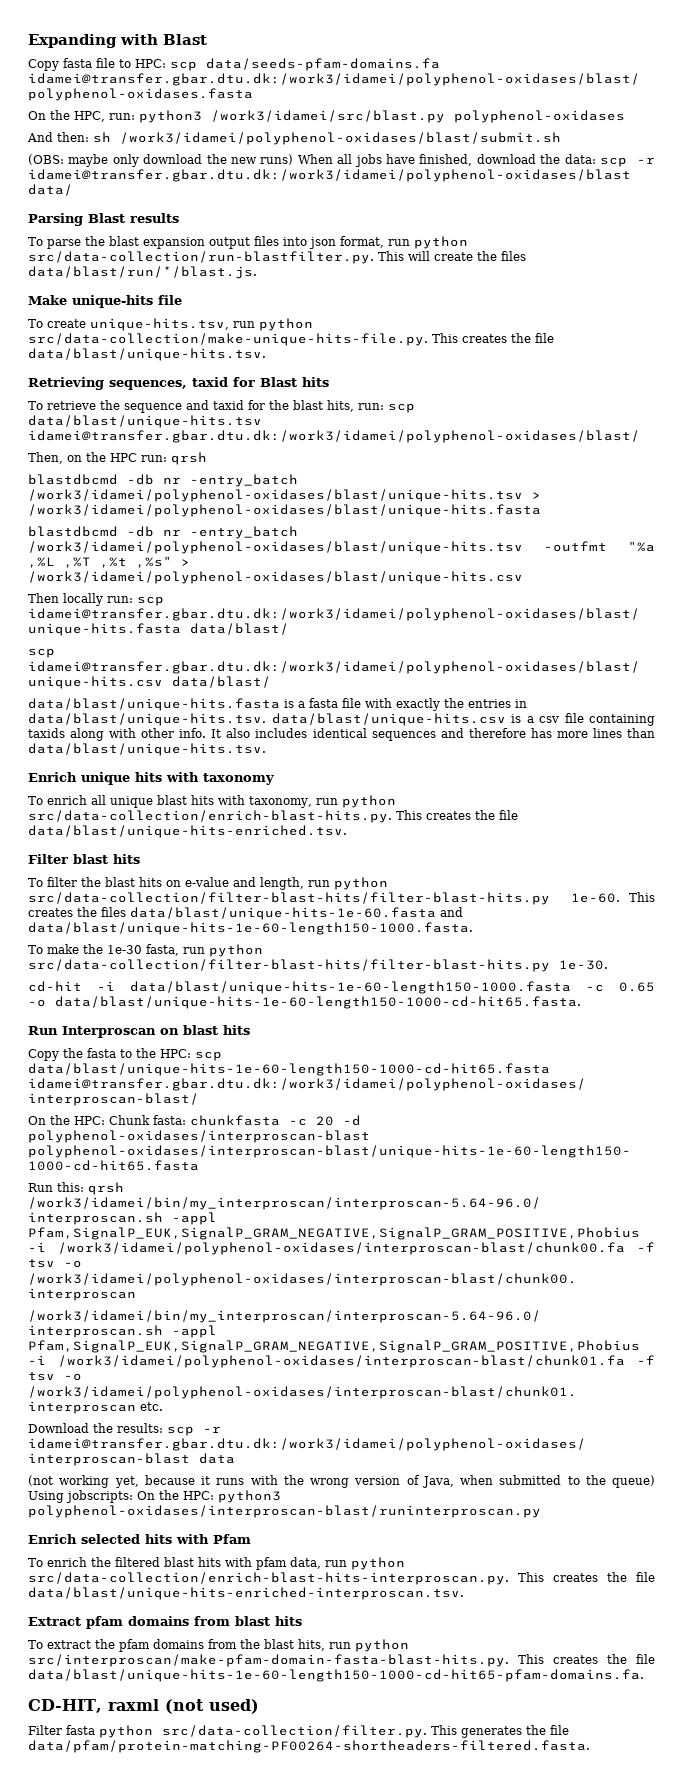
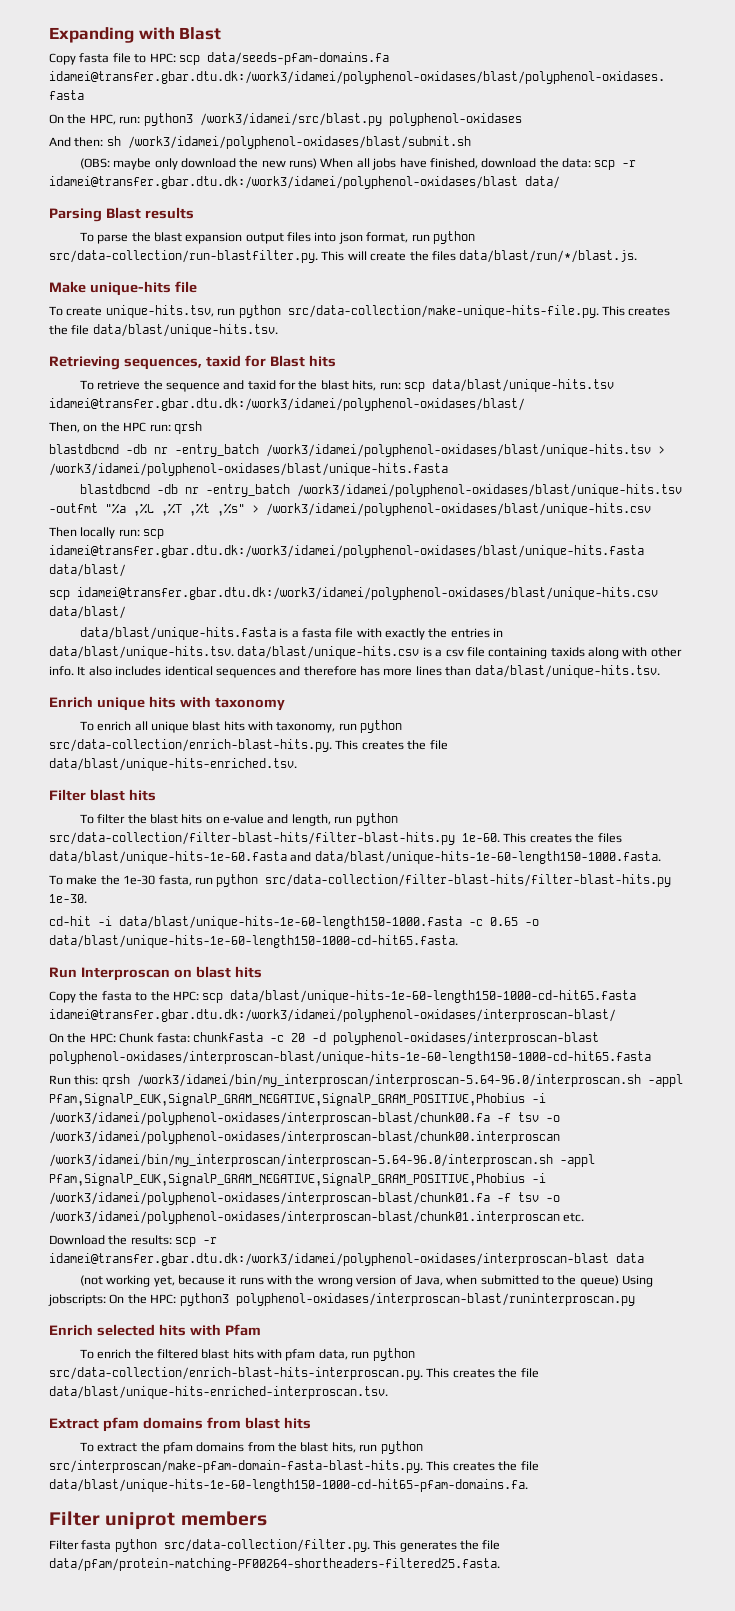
- CD-HIT, raxml (not used)
+ Filter uniprot members
- Filter fasta python src/data-collection/filter.py. This generates the file data/pfam/protein-matching-PF00264-shortheaders-filtered.fasta.
+ Filter fasta python src/data-collection/filter.py. This generates the file data/pfam/protein-matching-PF00264-shortheaders-filtered25.fasta.

